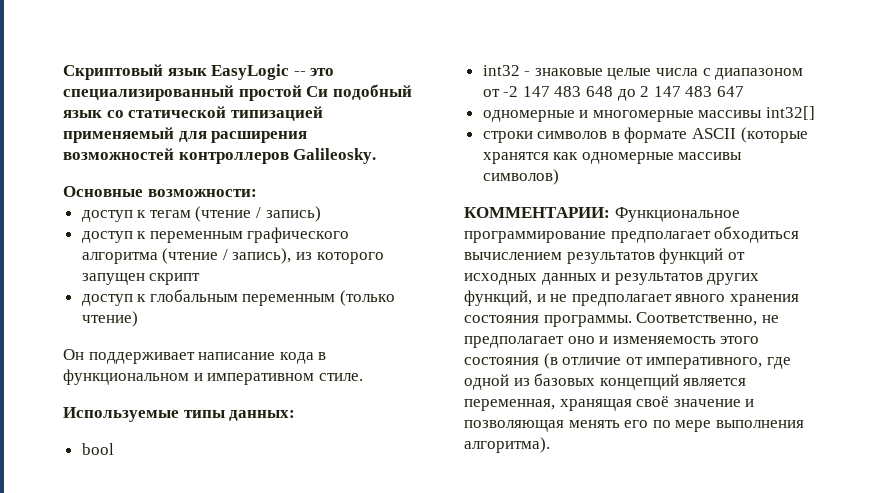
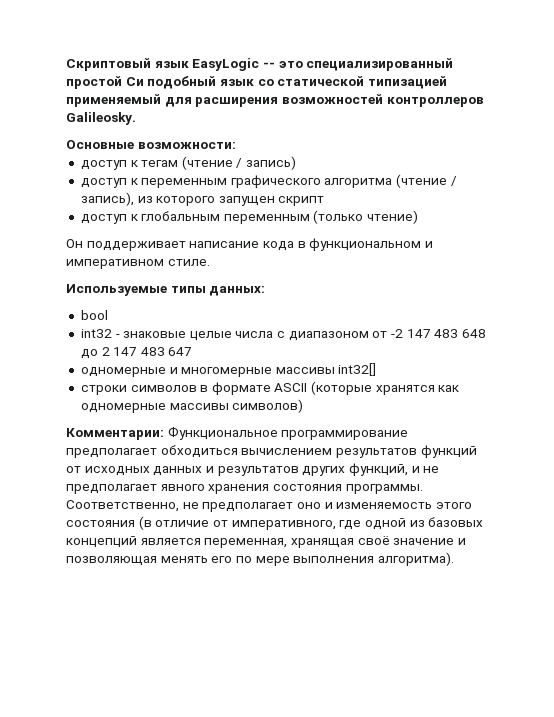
- КОММЕНТАРИИ: Функциональное программирование предполагает обходиться вычислением результатов функций от исходных данных и результатов других функций, и не предполагает явного хранения состояния программы.
+ Комментарии: Функциональное программирование предполагает обходиться вычислением результатов функций от исходных данных и результатов других функций, и не предполагает явного хранения состояния программы.

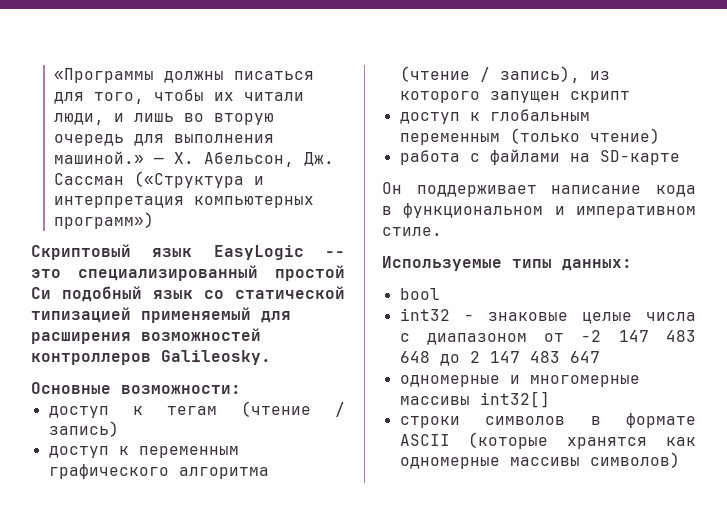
+ «Программы должны писаться для того, чтобы их читали люди, и лишь во вторую очередь для выполнения машиной.» — Х. Абельсон, Дж. Сассман («Структура и интерпретация компьютерных программ»)
+ работа с файлами на SD-карте
- Комментарии: Функциональное программирование предполагает обходиться вычислением результатов функций от исходных данных и результатов других функций, и не предполагает явного хранения состояния программы. Соответственно, не предполагает оно и изменяемость этого состояния (в отличие от императивного, где одной из базовых концепций является переменная, хранящая своё значение и позволяющая менять его по мере выполнения алгоритма).

